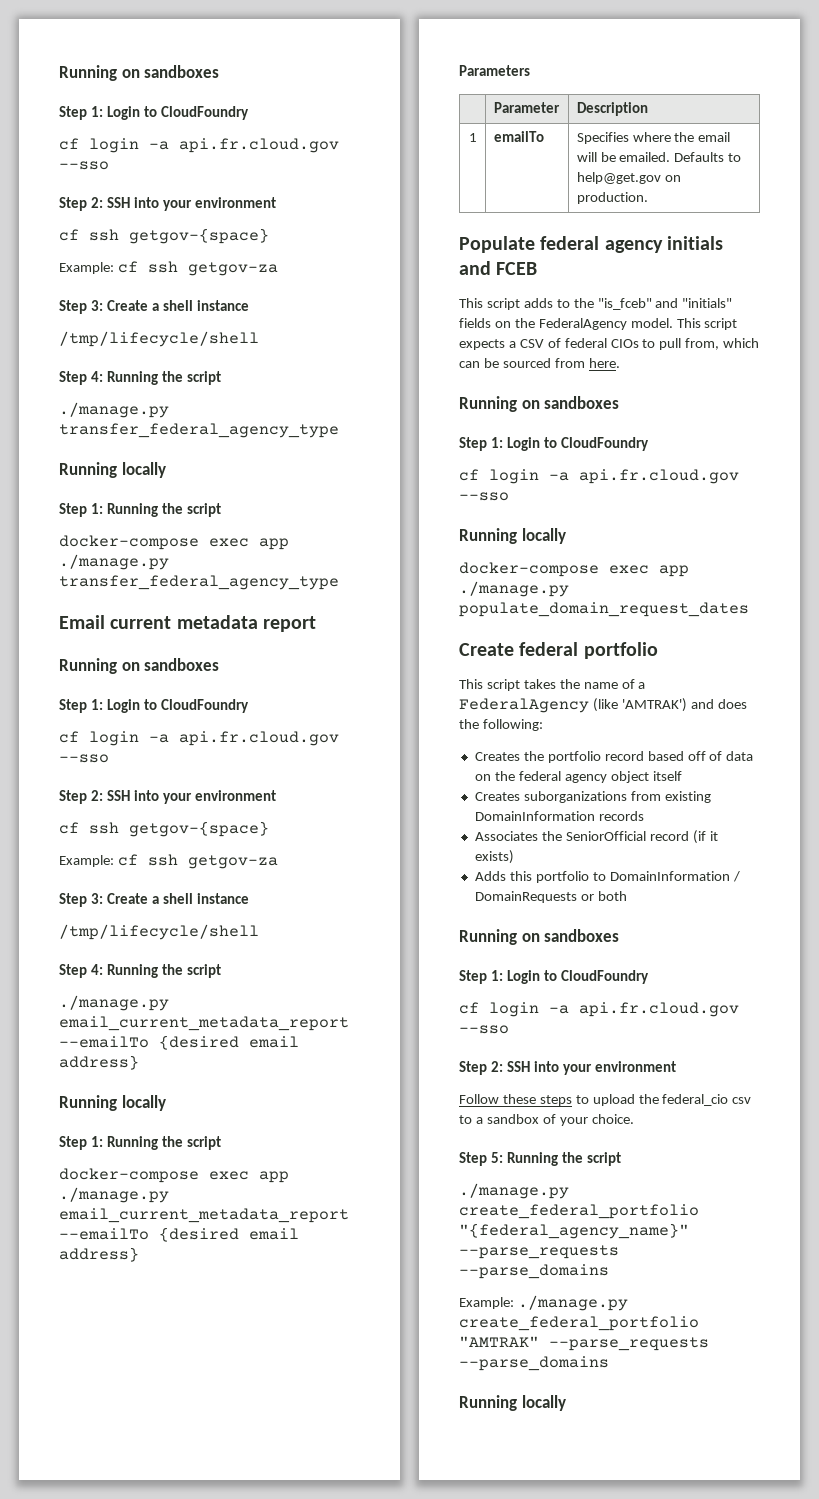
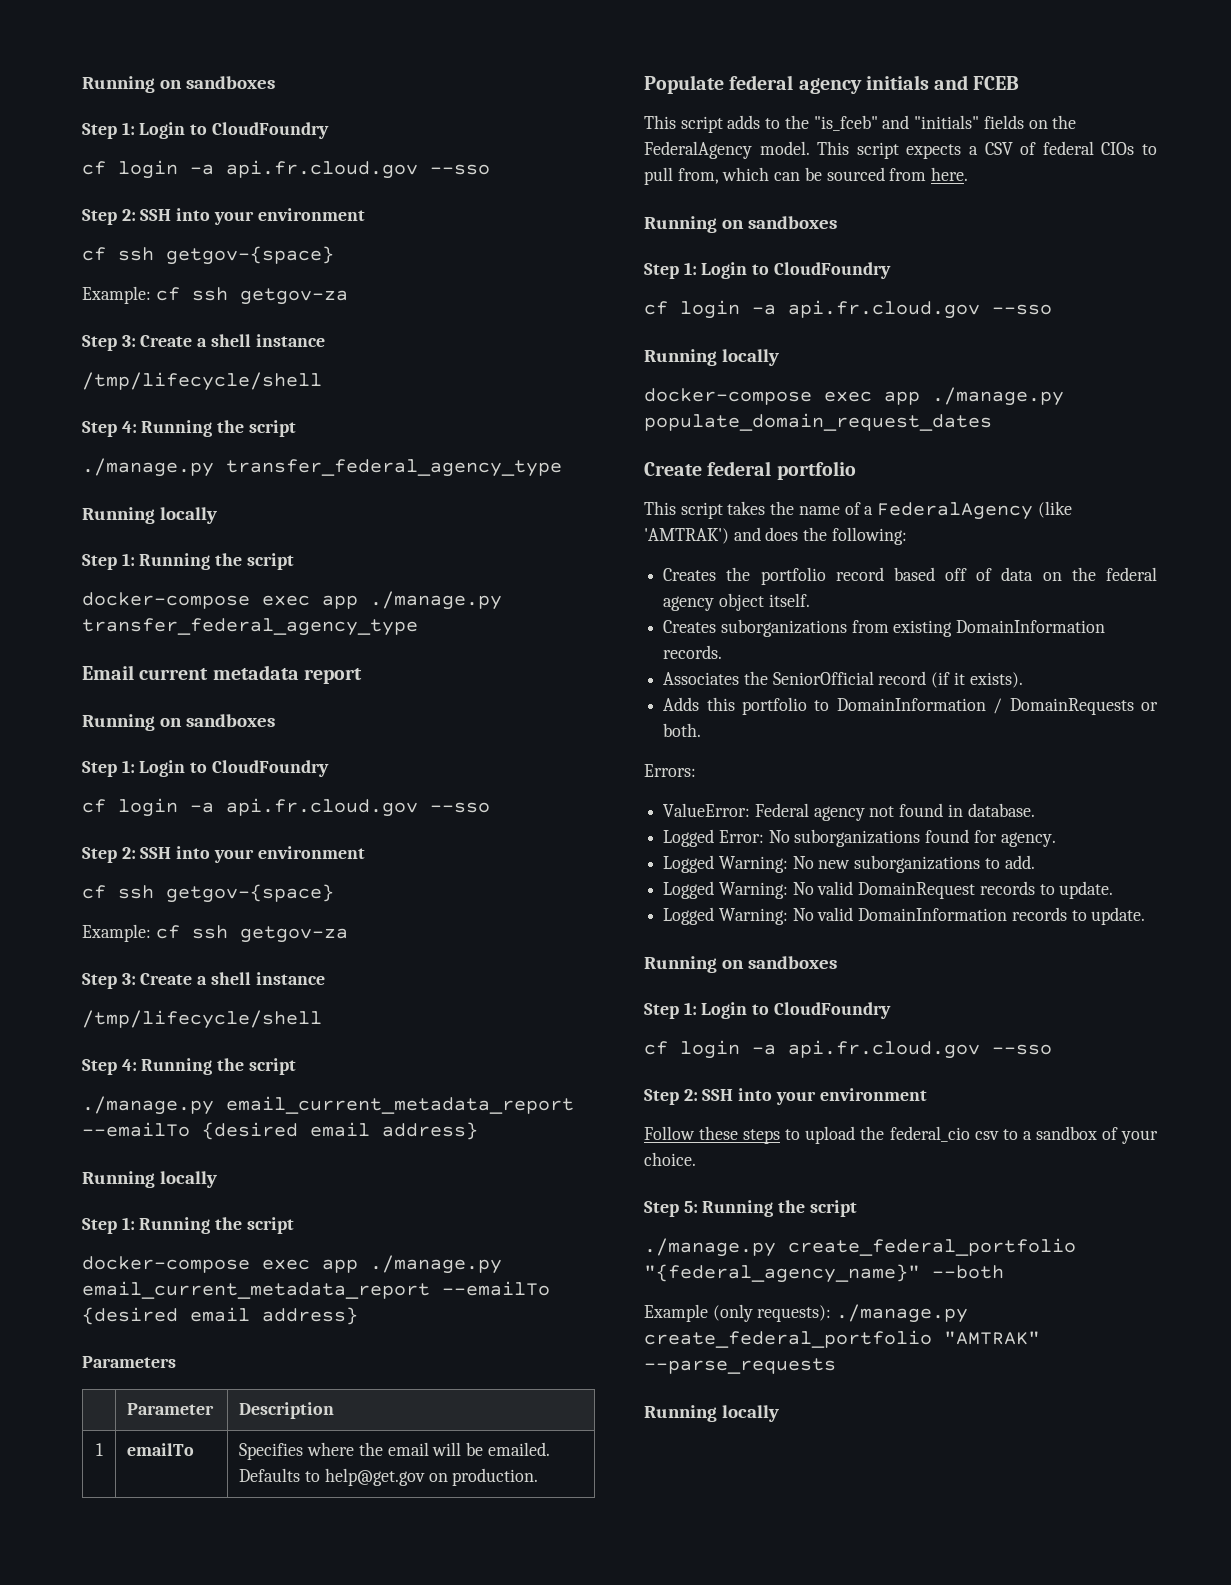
- Creates the portfolio record based off of data on the federal agency object itself
+ Creates the portfolio record based off of data on the federal agency object itself.
- Creates suborganizations from existing DomainInformation records
+ Creates suborganizations from existing DomainInformation records.
- Associates the SeniorOfficial record (if it exists)
+ Associates the SeniorOfficial record (if it exists).
- Adds this portfolio to DomainInformation / DomainRequests or both
+ Adds this portfolio to DomainInformation / DomainRequests or both.
+ Errors:
+ ValueError: Federal agency not found in database.
+ Logged Error: No suborganizations found for agency.
+ Logged Warning: No new suborganizations to add.
+ Logged Warning: No valid DomainRequest records to update.
+ Logged Warning: No valid DomainInformation records to update.
- ./manage.py create_federal_portfolio "{federal_agency_name}" --parse_requests --parse_domains
- Example: ./manage.py create_federal_portfolio "AMTRAK" --parse_requests --parse_domains
+ ./manage.py create_federal_portfolio "{federal_agency_name}" --both
+ Example (only requests): ./manage.py create_federal_portfolio "AMTRAK" --parse_requests

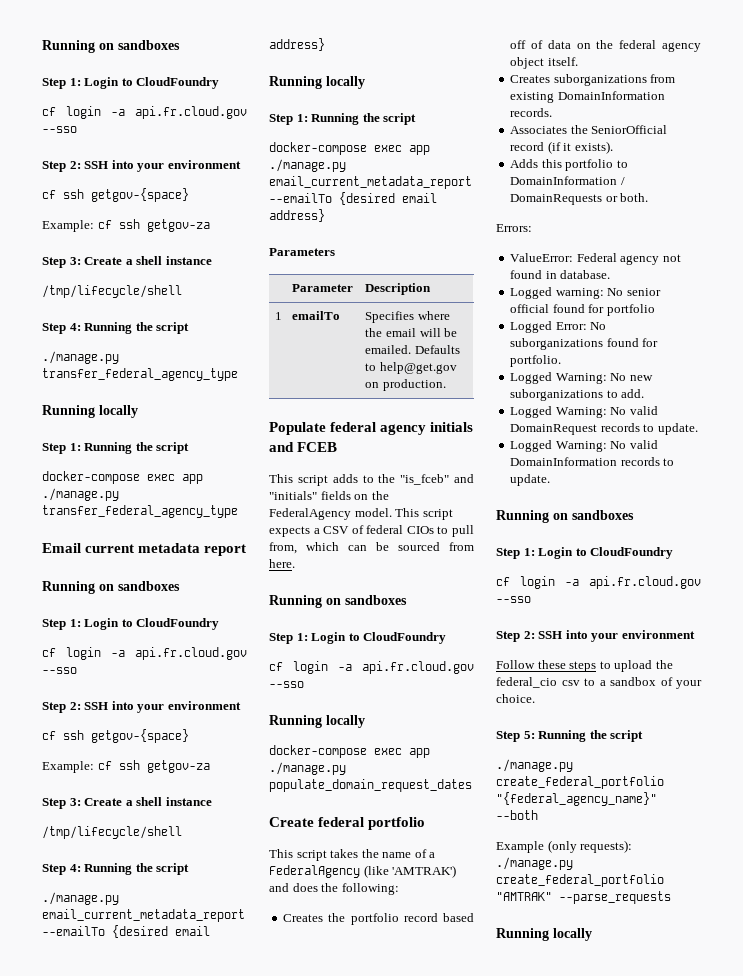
+ Logged warning: No senior official found for portfolio
- Logged Error: No suborganizations found for agency.
+ Logged Error: No suborganizations found for portfolio.

